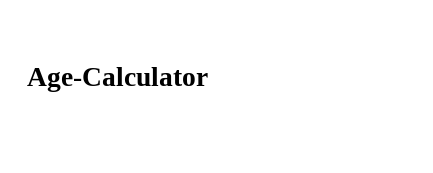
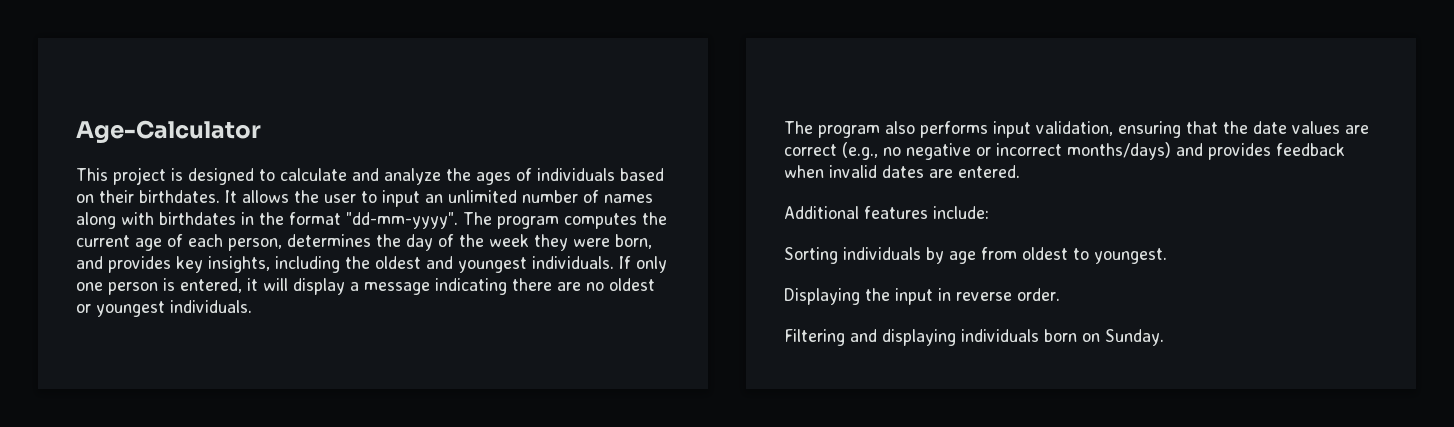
+ This project is designed to calculate and analyze the ages of individuals based on their birthdates. It allows the user to input an unlimited number of names along with birthdates in the format "dd-mm-yyyy". The program computes the current age of each person, determines the day of the week they were born, and provides key insights, including the oldest and youngest individuals. If only one person is entered, it will display a message indicating there are no oldest or youngest individuals.
+ The program also performs input validation, ensuring that the date values are correct (e.g., no negative or incorrect months/days) and provides feedback when invalid dates are entered.
+ Additional features include:
+ Sorting individuals by age from oldest to youngest.
+ Displaying the input in reverse order.
+ Filtering and displaying individuals born on Sunday.

